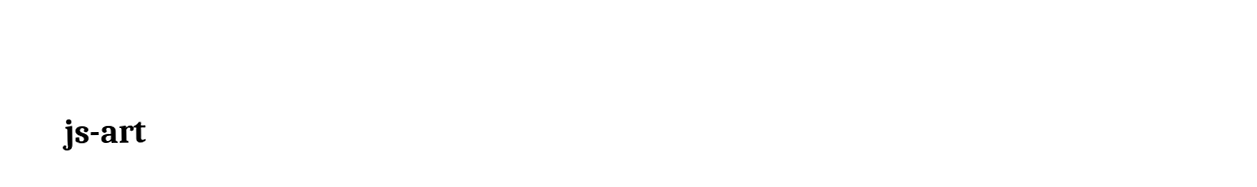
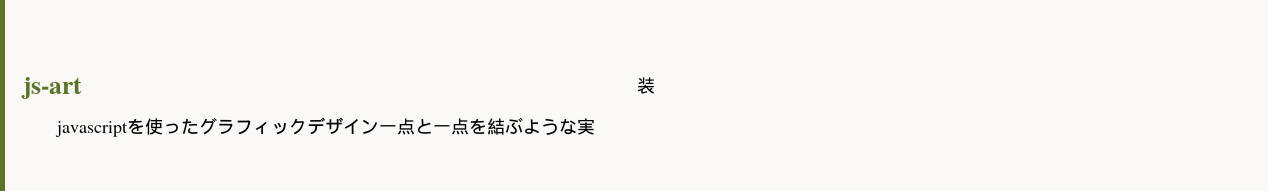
+ javascriptを使ったグラフィックデザイン一点と一点を結ぶような実装

